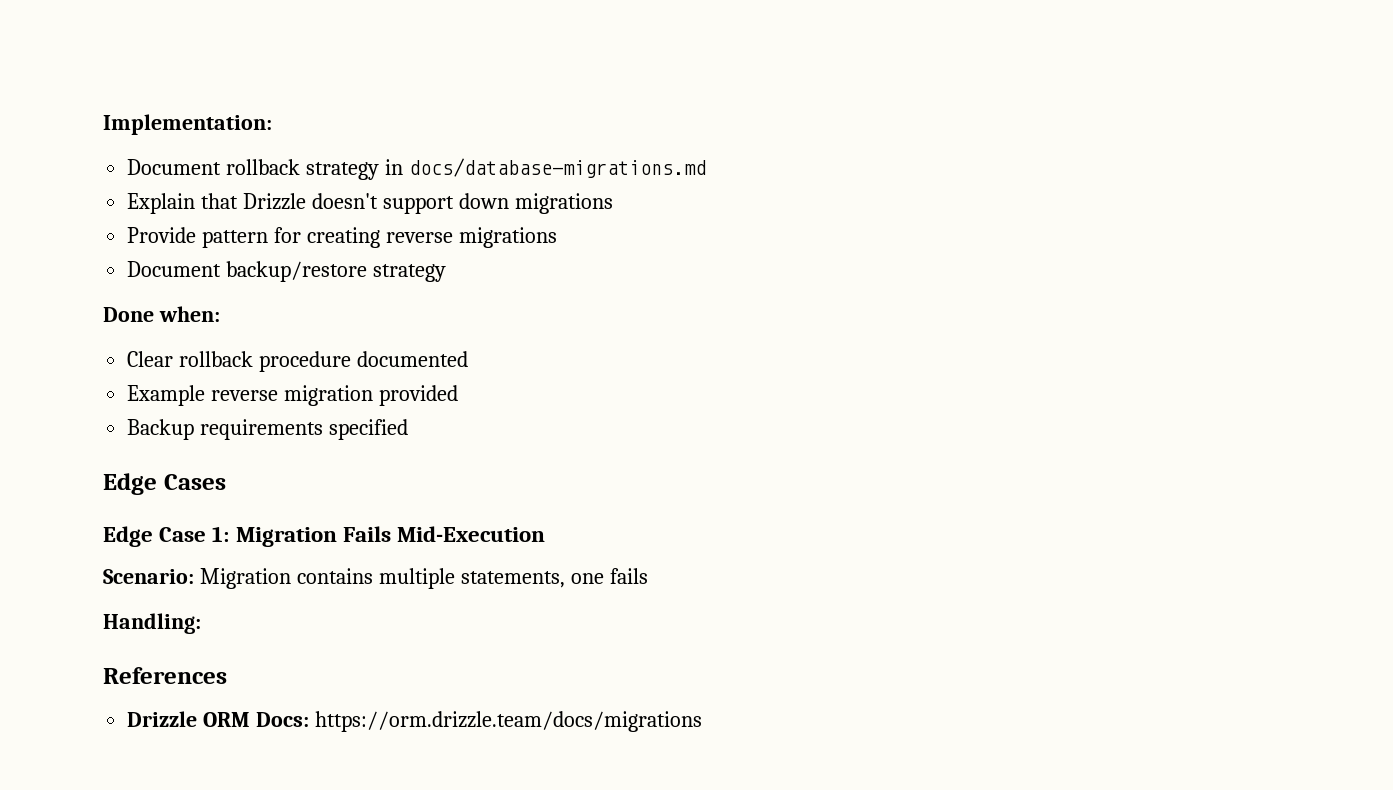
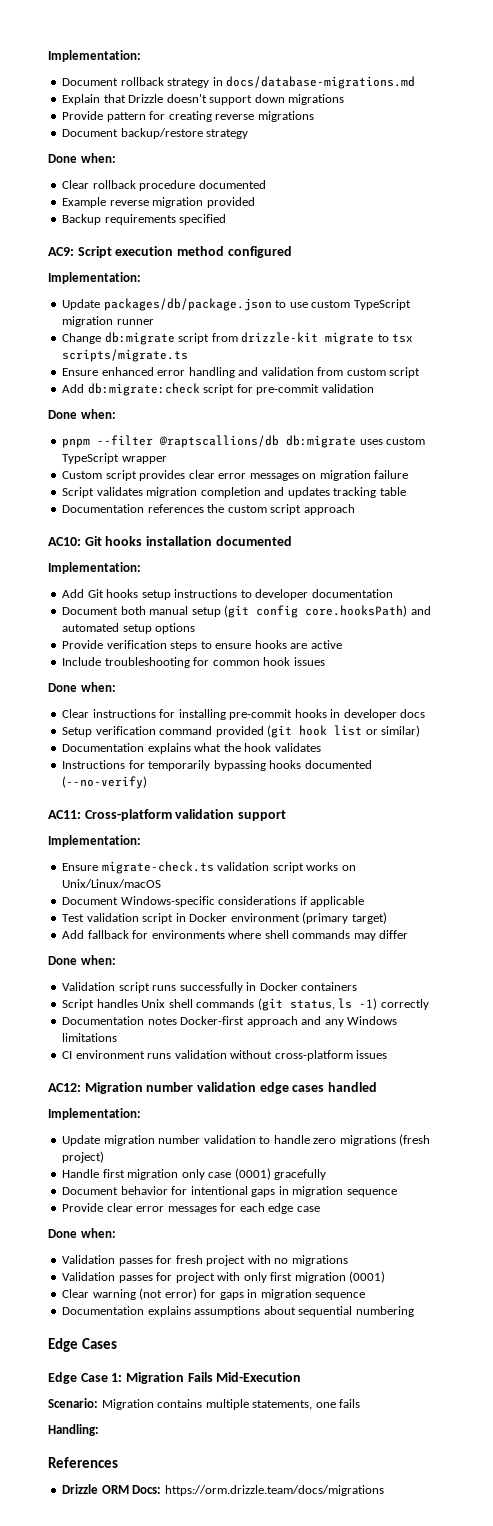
+ AC9: Script execution method configured
+ Implementation:
+ Update packages/db/package.json to use custom TypeScript migration runner
+ Change db:migrate script from drizzle-kit migrate to tsx scripts/migrate.ts
+ Ensure enhanced error handling and validation from custom script
+ Add db:migrate:check script for pre-commit validation
+ Done when:
+ pnpm --filter @raptscallions/db db:migrate uses custom TypeScript wrapper
+ Custom script provides clear error messages on migration failure
+ Script validates migration completion and updates tracking table
+ Documentation references the custom script approach
+ AC10: Git hooks installation documented
+ Implementation:
+ Add Git hooks setup instructions to developer documentation
+ Document both manual setup (git config core.hooksPath) and automated setup options
+ Provide verification steps to ensure hooks are active
+ Include troubleshooting for common hook issues
+ Done when:
+ Clear instructions for installing pre-commit hooks in developer docs
+ Setup verification command provided (git hook list or similar)
+ Documentation explains what the hook validates
+ Instructions for temporarily bypassing hooks documented (--no-verify)
+ AC11: Cross-platform validation support
+ Implementation:
+ Ensure migrate-check.ts validation script works on Unix/Linux/macOS
+ Document Windows-specific considerations if applicable
+ Test validation script in Docker environment (primary target)
+ Add fallback for environments where shell commands may differ
+ Done when:
+ Validation script runs successfully in Docker containers
+ Script handles Unix shell commands (git status, ls -1) correctly
+ Documentation notes Docker-first approach and any Windows limitations
+ CI environment runs validation without cross-platform issues
+ AC12: Migration number validation edge cases handled
+ Implementation:
+ Update migration number validation to handle zero migrations (fresh project)
+ Handle first migration only case (0001) gracefully
+ Document behavior for intentional gaps in migration sequence
+ Provide clear error messages for each edge case
+ Done when:
+ Validation passes for fresh project with no migrations
+ Validation passes for project with only first migration (0001)
+ Clear warning (not error) for gaps in migration sequence
+ Documentation explains assumptions about sequential numbering

